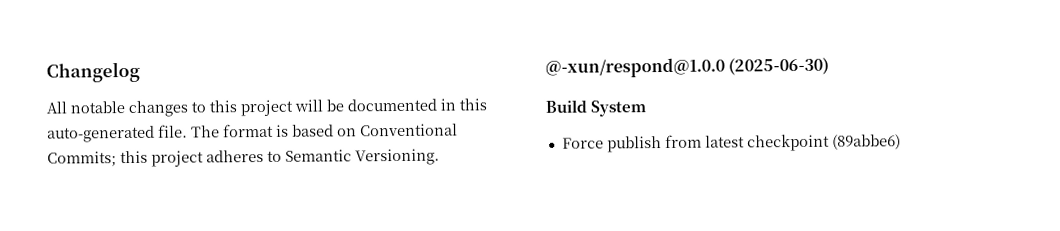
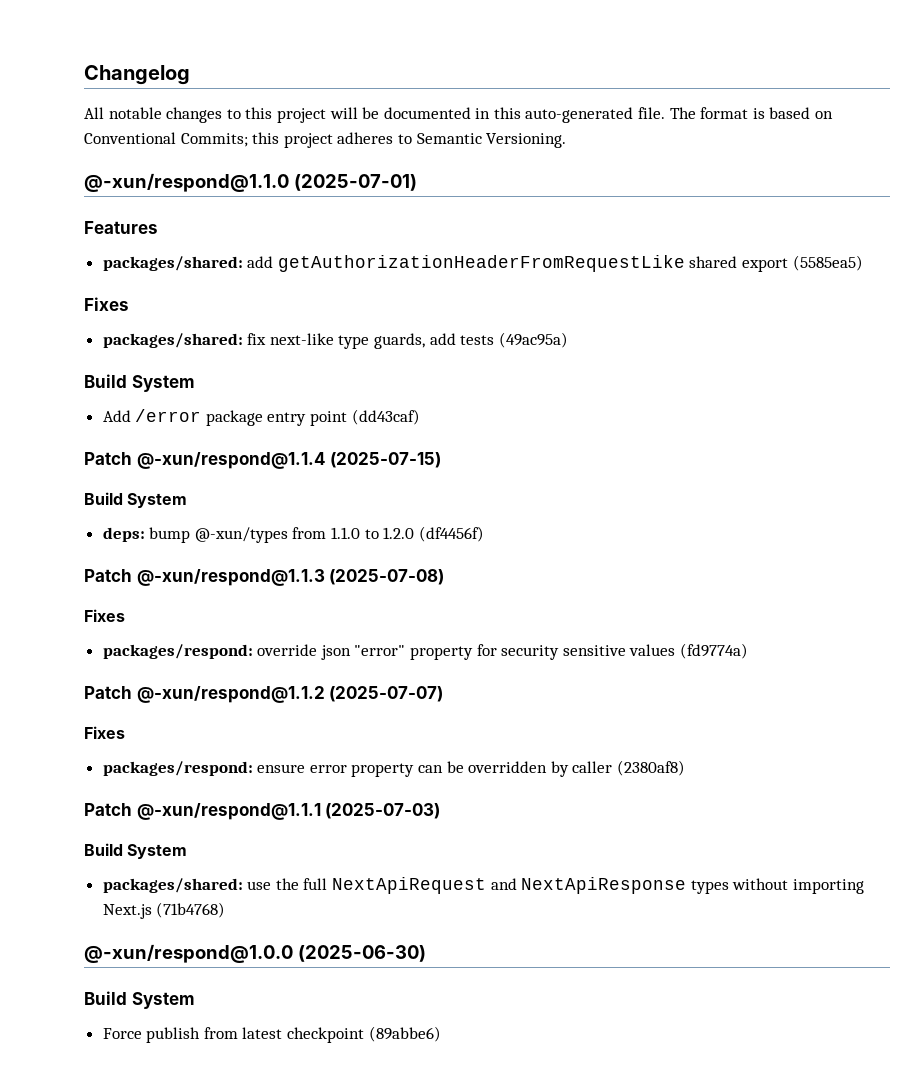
+ @-xun/respond@1.1.0 (2025-07-01)
+ Features
+ packages/shared: add getAuthorizationHeaderFromRequestLike shared export (5585ea5)
+ Fixes
+ packages/shared: fix next-like type guards, add tests (49ac95a)
+ Build System
+ Add /error package entry point (dd43caf)
+ Patch @-xun/respond@1.1.4 (2025-07-15)
+ Build System
+ deps: bump @-xun/types from 1.1.0 to 1.2.0 (df4456f)
+ Patch @-xun/respond@1.1.3 (2025-07-08)
+ Fixes
+ packages/respond: override json "error" property for security sensitive values (fd9774a)
+ Patch @-xun/respond@1.1.2 (2025-07-07)
+ Fixes
+ packages/respond: ensure error property can be overridden by caller (2380af8)
+ Patch @-xun/respond@1.1.1 (2025-07-03)
+ Build System
+ packages/shared: use the full NextApiRequest and NextApiResponse types without importing Next.js (71b4768)

